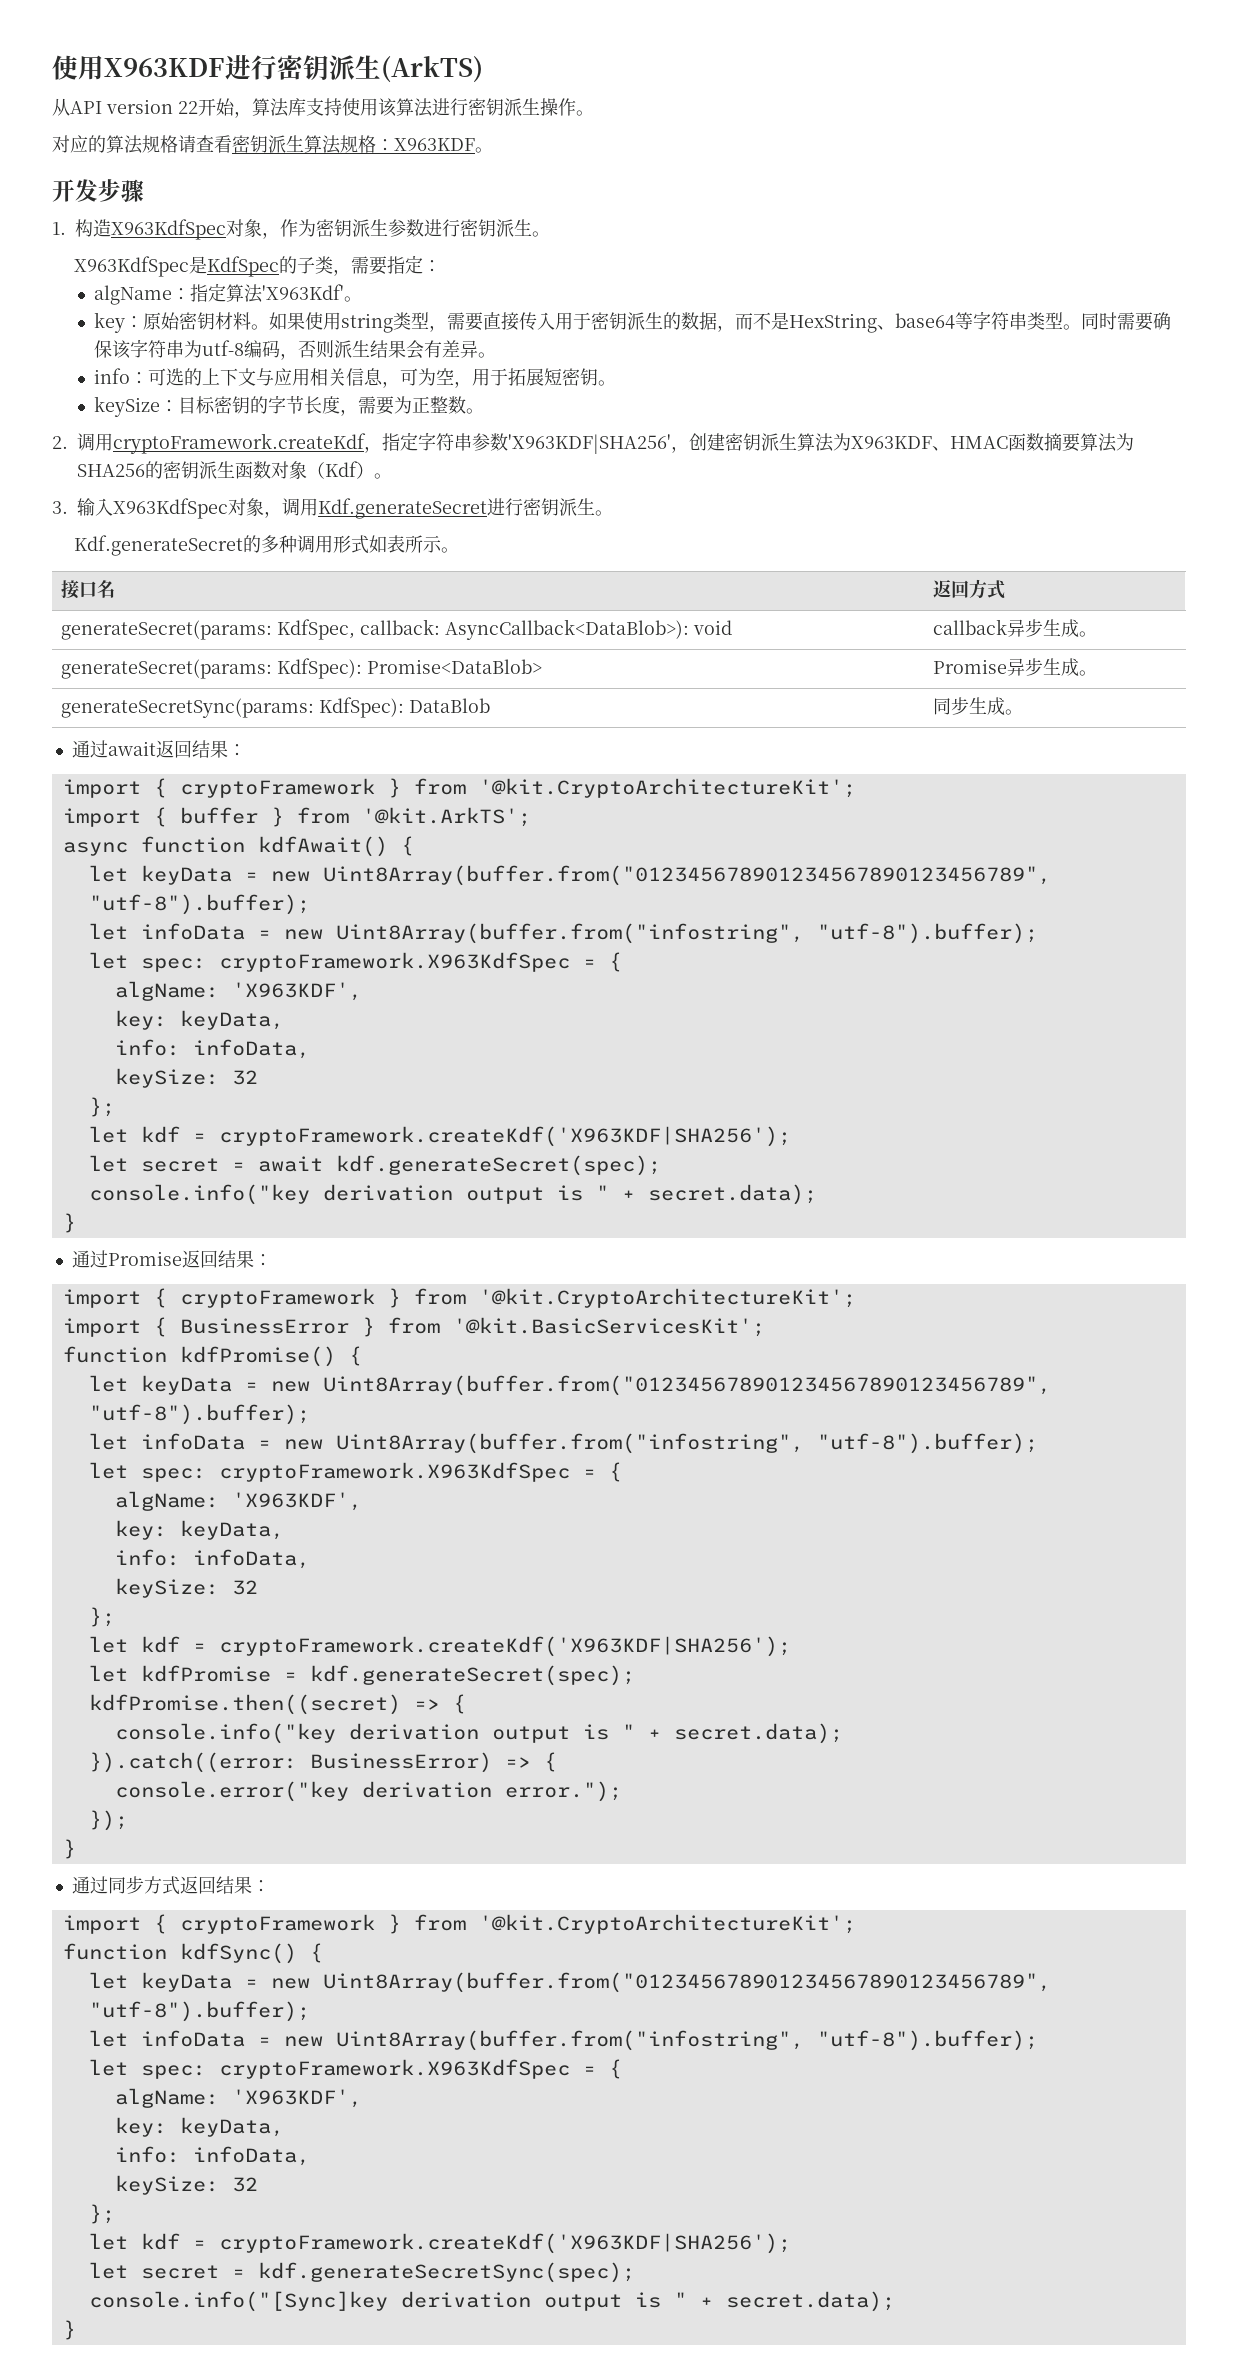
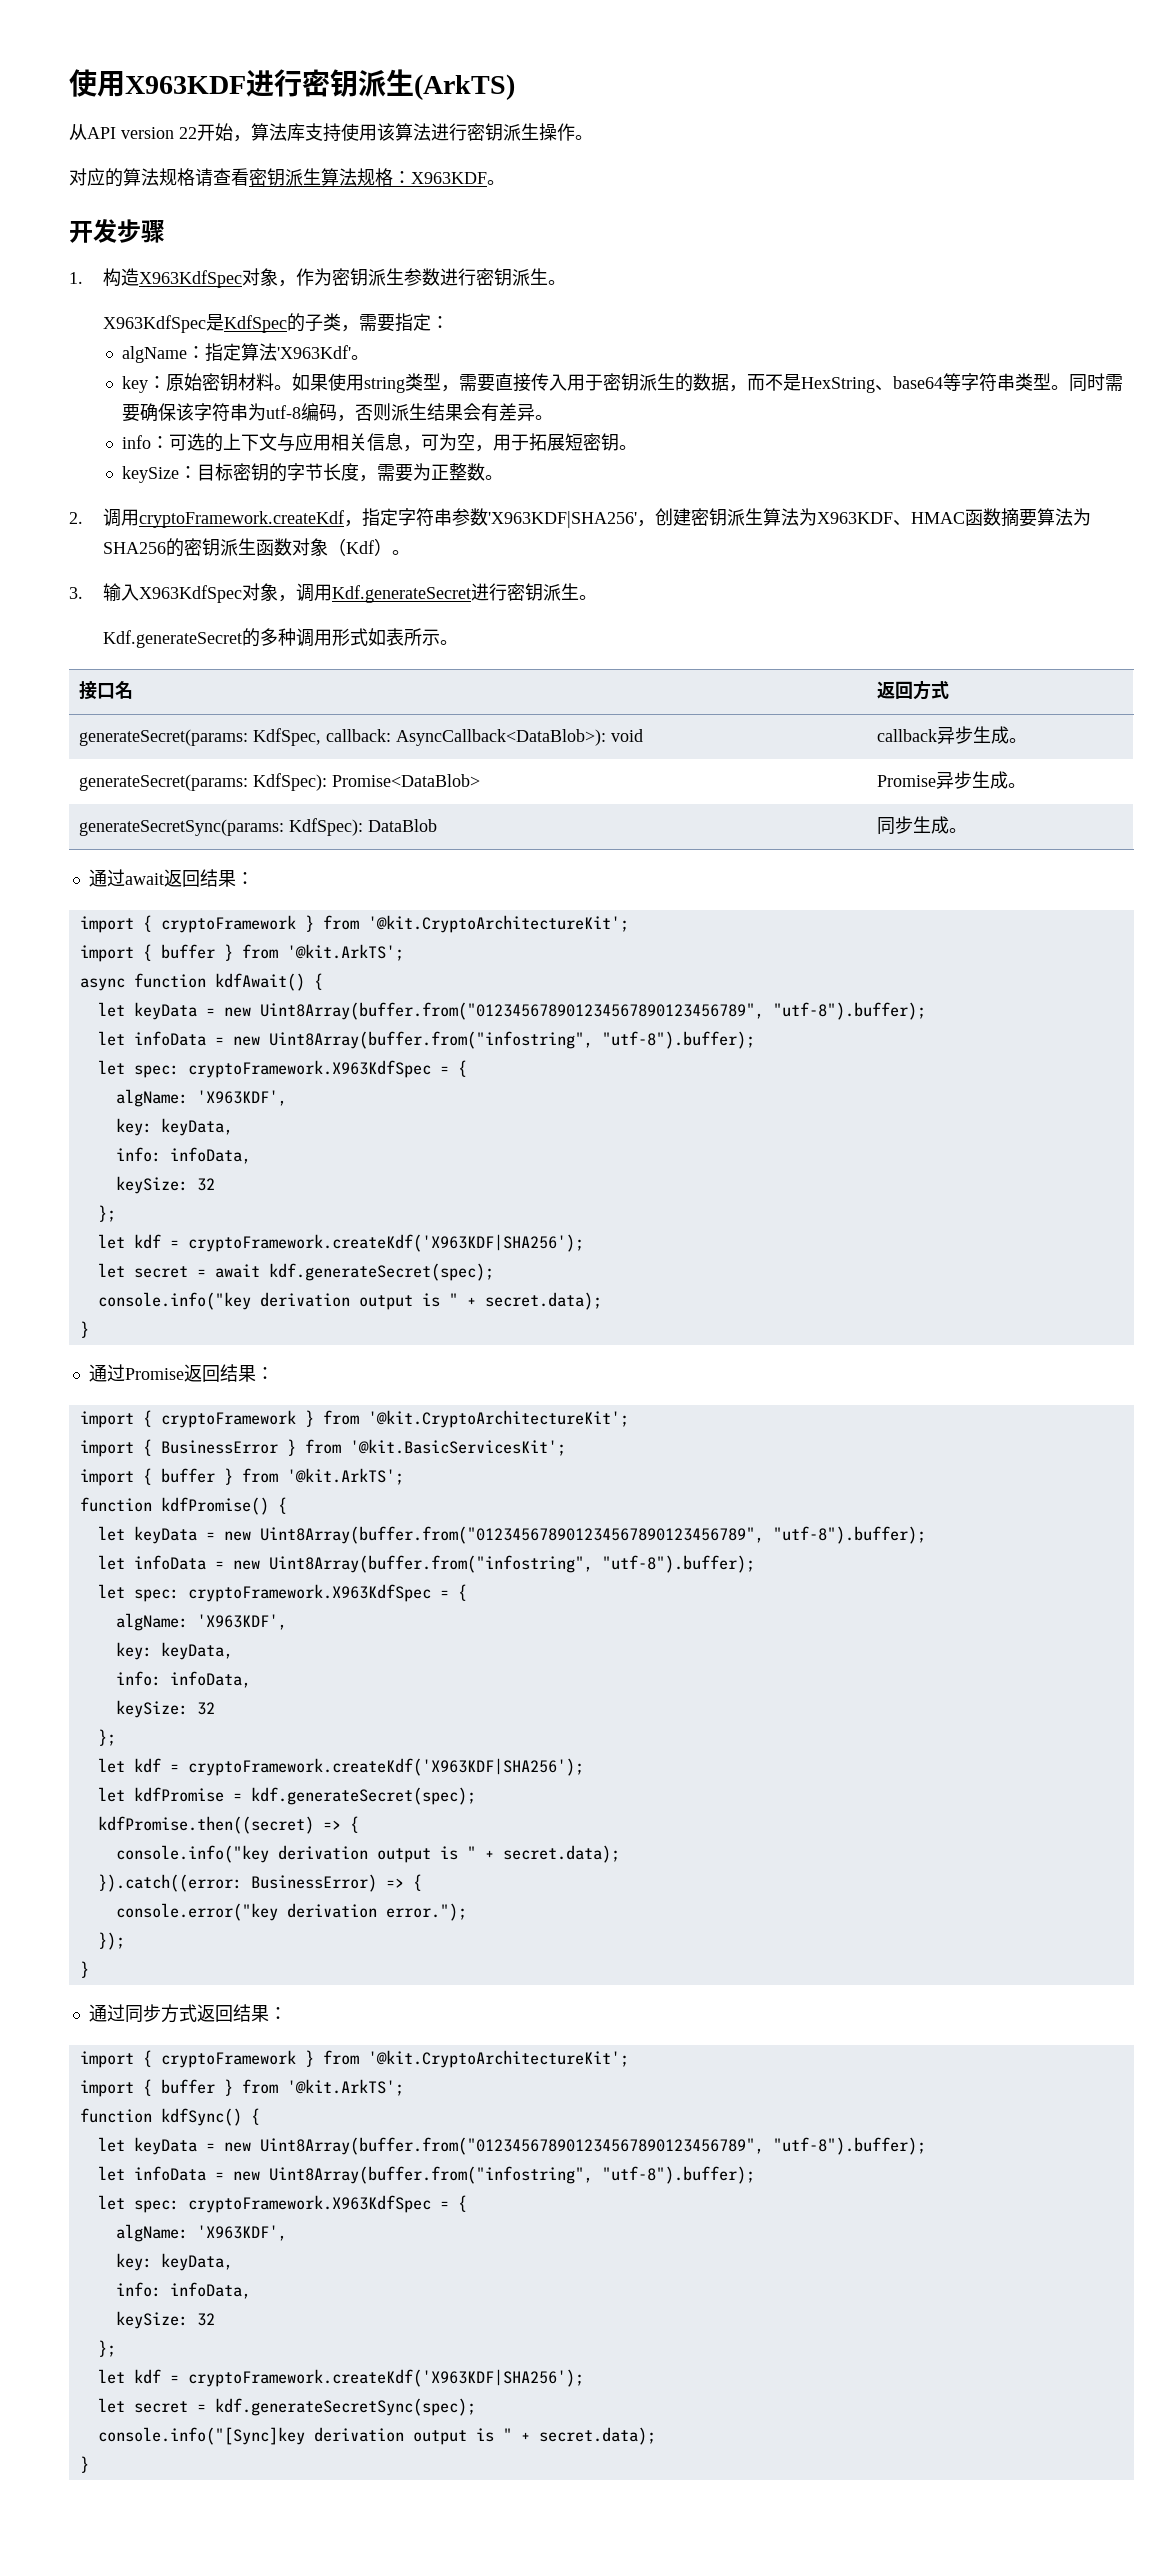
  import { BusinessError } from '@kit.BasicServicesKit';
+ import { buffer } from '@kit.ArkTS';
  通过同步方式返回结果：
  import { cryptoFramework } from '@kit.CryptoArchitectureKit';
+ import { buffer } from '@kit.ArkTS';

